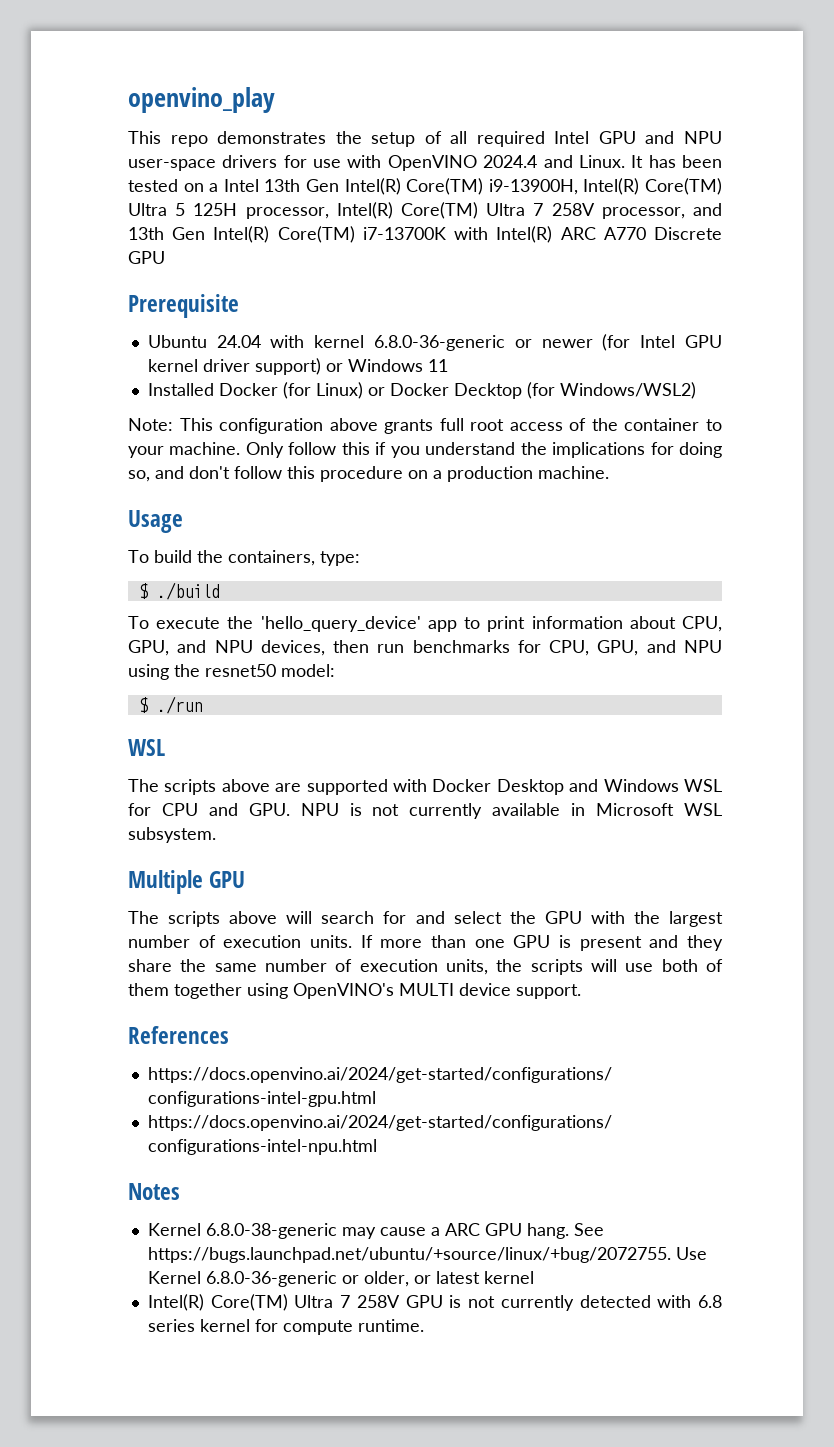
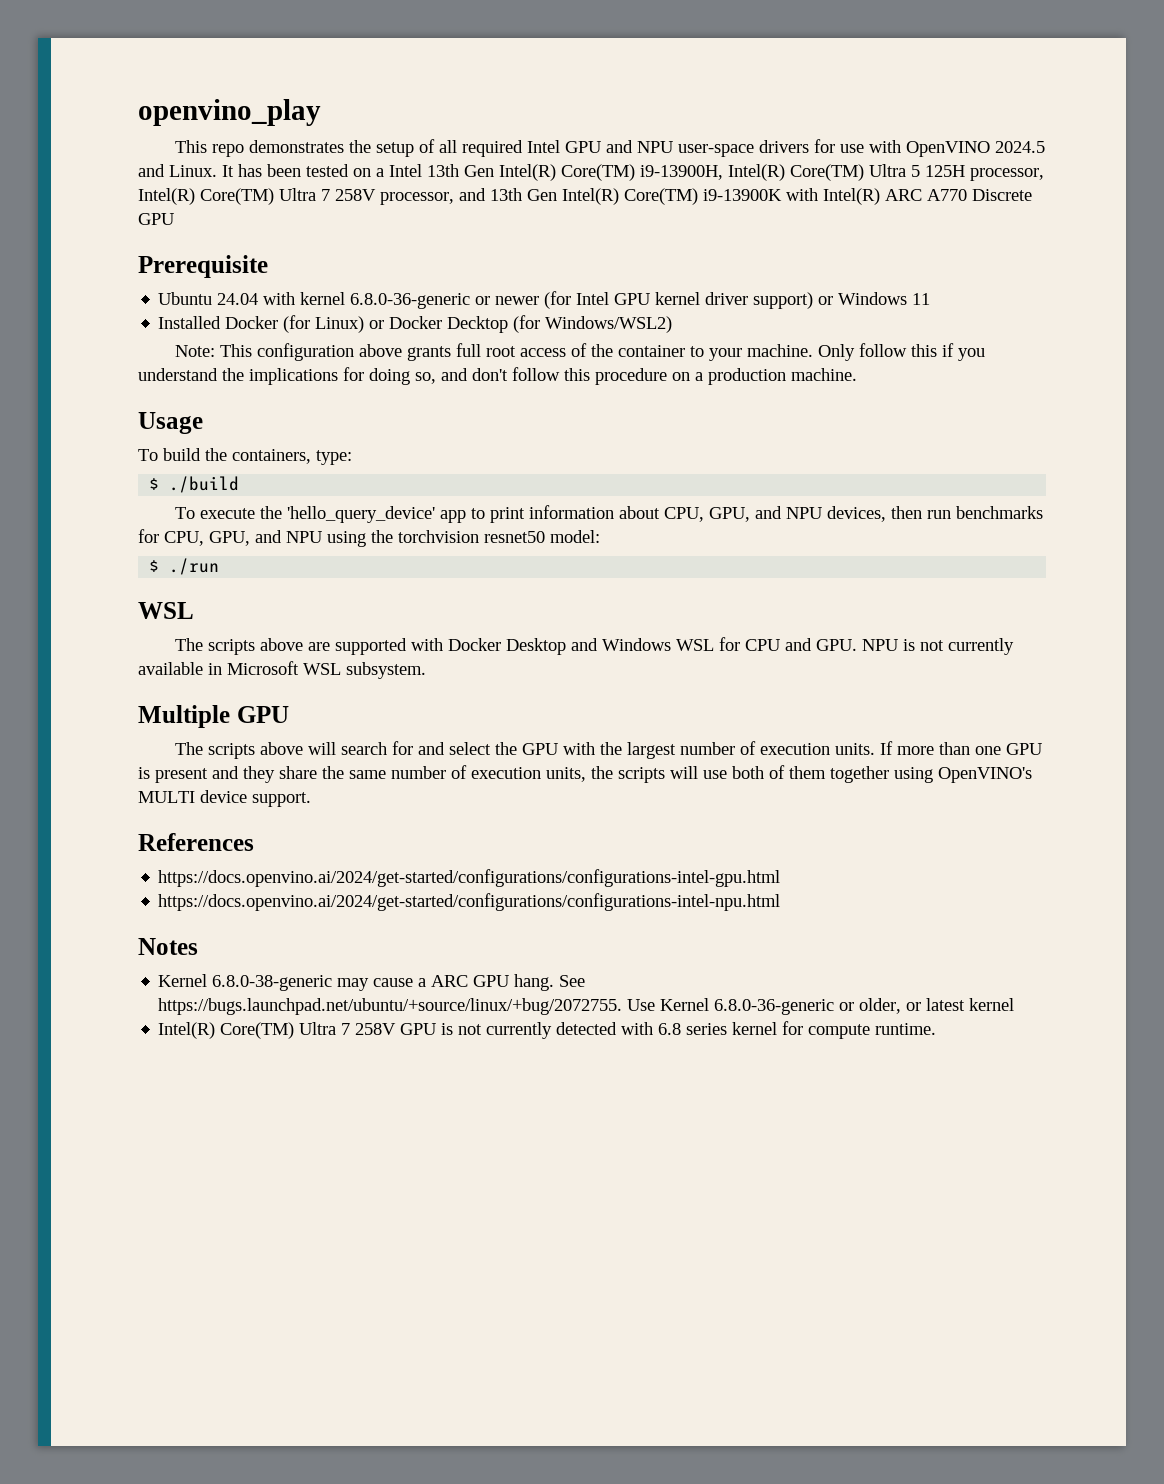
- This repo demonstrates the setup of all required Intel GPU and NPU user-space drivers for use with OpenVINO 2024.4 and Linux.
+ This repo demonstrates the setup of all required Intel GPU and NPU user-space drivers for use with OpenVINO 2024.5 and Linux.
- It has been tested on a Intel 13th Gen Intel(R) Core(TM) i9-13900H, Intel(R) Core(TM) Ultra 5 125H processor, Intel(R) Core(TM) Ultra 7 258V processor, and 13th Gen Intel(R) Core(TM) i7-13700K with Intel(R) ARC A770 Discrete GPU
+ It has been tested on a Intel 13th Gen Intel(R) Core(TM) i9-13900H, Intel(R) Core(TM) Ultra 5 125H processor, Intel(R) Core(TM) Ultra 7 258V processor, and 13th Gen Intel(R) Core(TM) i9-13900K with Intel(R) ARC A770 Discrete GPU
- To execute the 'hello_query_device' app to print information about CPU, GPU, and NPU devices, then run benchmarks for CPU, GPU, and NPU using the resnet50 model:
+ To execute the 'hello_query_device' app to print information about CPU, GPU, and NPU devices, then run benchmarks for CPU, GPU, and NPU using the torchvision resnet50 model:

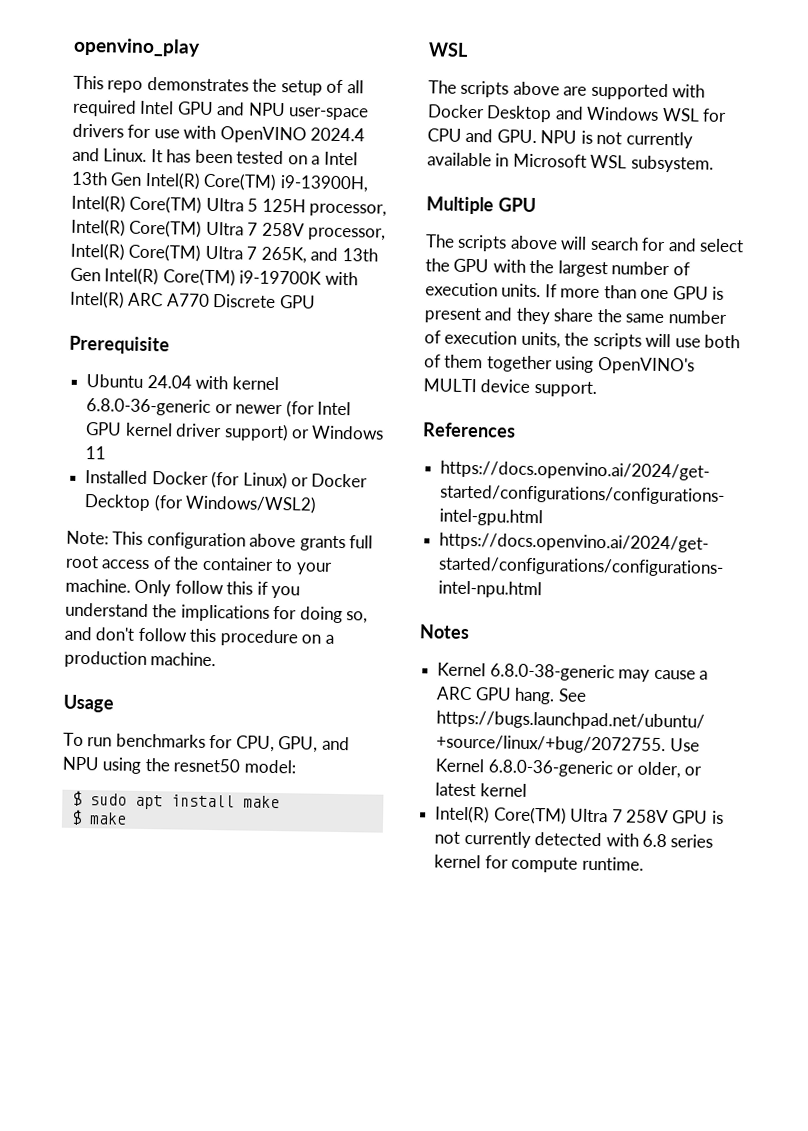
- This repo demonstrates the setup of all required Intel GPU and NPU user-space drivers for use with OpenVINO 2024.5 and Linux.
+ This repo demonstrates the setup of all required Intel GPU and NPU user-space drivers for use with OpenVINO 2024.4 and Linux.
- It has been tested on a Intel 13th Gen Intel(R) Core(TM) i9-13900H, Intel(R) Core(TM) Ultra 5 125H processor, Intel(R) Core(TM) Ultra 7 258V processor, and 13th Gen Intel(R) Core(TM) i9-13900K with Intel(R) ARC A770 Discrete GPU
+ It has been tested on a Intel 13th Gen Intel(R) Core(TM) i9-13900H, Intel(R) Core(TM) Ultra 5 125H processor, Intel(R) Core(TM) Ultra 7 258V processor, Intel(R) Core(TM) Ultra 7 265K, and 13th Gen Intel(R) Core(TM) i9-19700K with Intel(R) ARC A770 Discrete GPU
- To build the containers, type:
- $ ./build
- To execute the 'hello_query_device' app to print information about CPU, GPU, and NPU devices, then run benchmarks for CPU, GPU, and NPU using the torchvision resnet50 model:
+ To run benchmarks for CPU, GPU, and NPU using the resnet50 model:
- $ ./run
+ $ sudo apt install make
+ $ make

